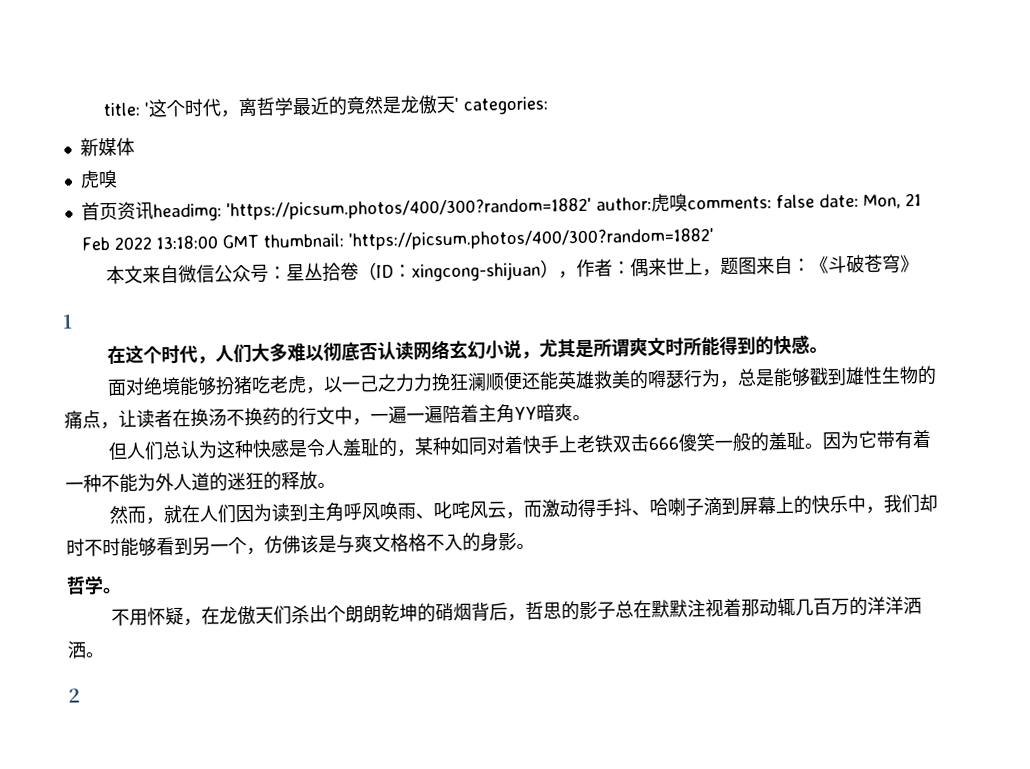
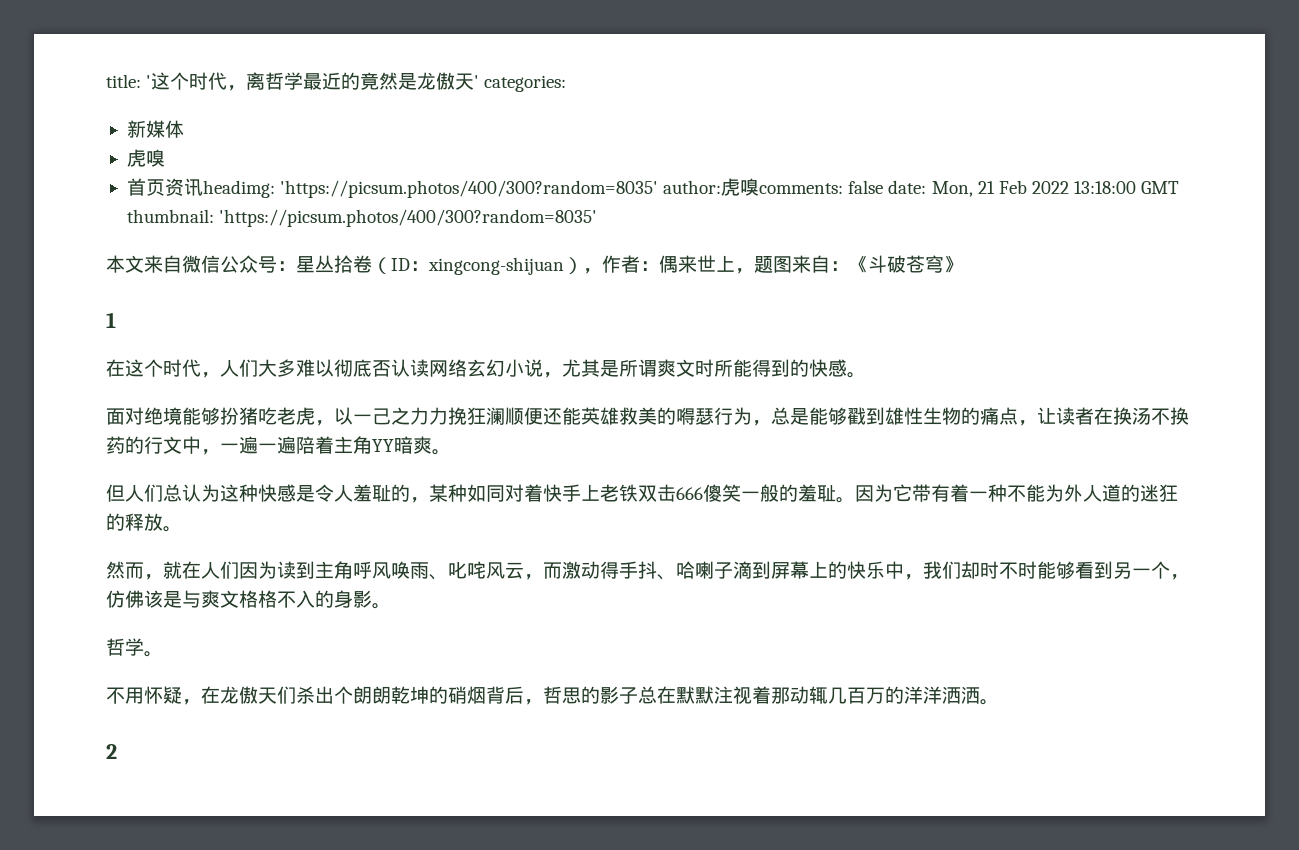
- 首页资讯headimg: 'https://picsum.photos/400/300?random=1882' author:虎嗅comments: false date: Mon, 21 Feb 2022 13:18:00 GMT thumbnail: 'https://picsum.photos/400/300?random=1882'
+ 首页资讯headimg: 'https://picsum.photos/400/300?random=8035' author:虎嗅comments: false date: Mon, 21 Feb 2022 13:18:00 GMT thumbnail: 'https://picsum.photos/400/300?random=8035'

